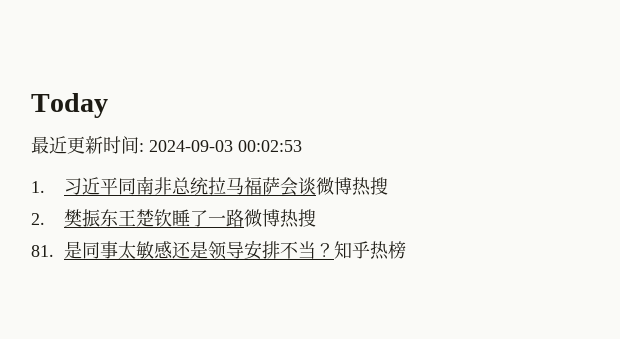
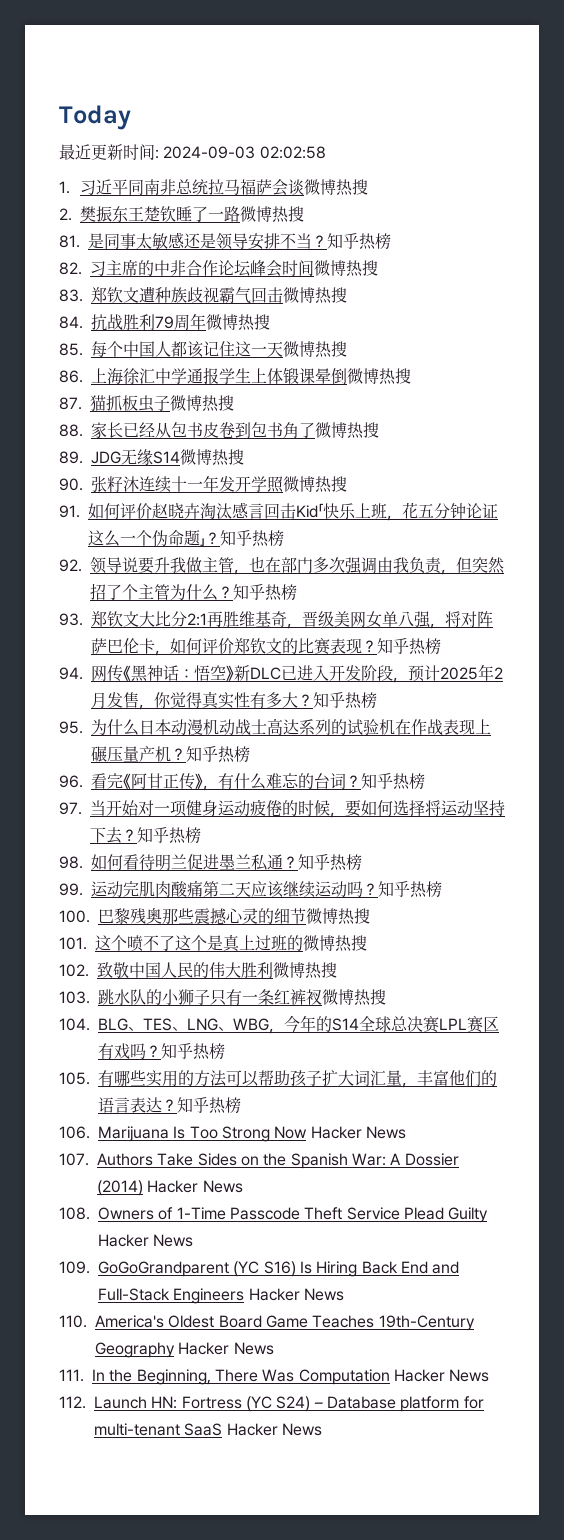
- 最近更新时间: 2024-09-03 00:02:53
+ 最近更新时间: 2024-09-03 02:02:58
+ 82.习主席的中非合作论坛峰会时间微博热搜
+ 83.郑钦文遭种族歧视霸气回击微博热搜
+ 84.抗战胜利79周年微博热搜
+ 85.每个中国人都该记住这一天微博热搜
+ 86.上海徐汇中学通报学生上体锻课晕倒微博热搜
+ 87.猫抓板虫子微博热搜
+ 88.家长已经从包书皮卷到包书角了微博热搜
+ 89. JDG无缘S14微博热搜
+ 90.张籽沐连续十一年发开学照微博热搜
+ 91.如何评价赵晓卉淘汰感言回击Kid「快乐上班，花五分钟论证这么一个伪命题」？知乎热榜
+ 92.领导说要升我做主管，也在部门多次强调由我负责，但突然招了个主管为什么？知乎热榜
+ 93.郑钦文大比分2:1再胜维基奇，晋级美网女单八强，将对阵萨巴伦卡，如何评价郑钦文的比赛表现？知乎热榜
+ 94.网传《黑神话：悟空》新DLC已进入开发阶段，预计2025年2月发售，你觉得真实性有多大？知乎热榜
+ 95.为什么日本动漫机动战士高达系列的试验机在作战表现上碾压量产机？知乎热榜
+ 96.看完《阿甘正传》，有什么难忘的台词？知乎热榜
+ 97.当开始对一项健身运动疲倦的时候，要如何选择将运动坚持下去？知乎热榜
+ 98.如何看待明兰促进墨兰私通？知乎热榜
+ 99.运动完肌肉酸痛第二天应该继续运动吗？知乎热榜
+ 100.巴黎残奥那些震撼心灵的细节微博热搜
+ 101.这个喷不了这个是真上过班的微博热搜
+ 102.致敬中国人民的伟大胜利微博热搜
+ 103.跳水队的小狮子只有一条红裤衩微博热搜
+ 104. BLG、TES、LNG、WBG，今年的S14全球总决赛LPL赛区有戏吗？知乎热榜
+ 105.有哪些实用的方法可以帮助孩子扩大词汇量，丰富他们的语言表达？知乎热榜
+ 106. Marijuana Is Too Strong Now Hacker News
+ 107. Authors Take Sides on the Spanish War: A Dossier (2014) Hacker News
+ 108. Owners of 1-Time Passcode Theft Service Plead Guilty Hacker News
+ 109. GoGoGrandparent (YC S16) Is Hiring Back End and Full-Stack Engineers Hacker News
+ 110. America's Oldest Board Game Teaches 19th-Century Geography Hacker News
+ 111. In the Beginning, There Was Computation Hacker News
+ 112. Launch HN: Fortress (YC S24) – Database platform for multi-tenant SaaS Hacker News

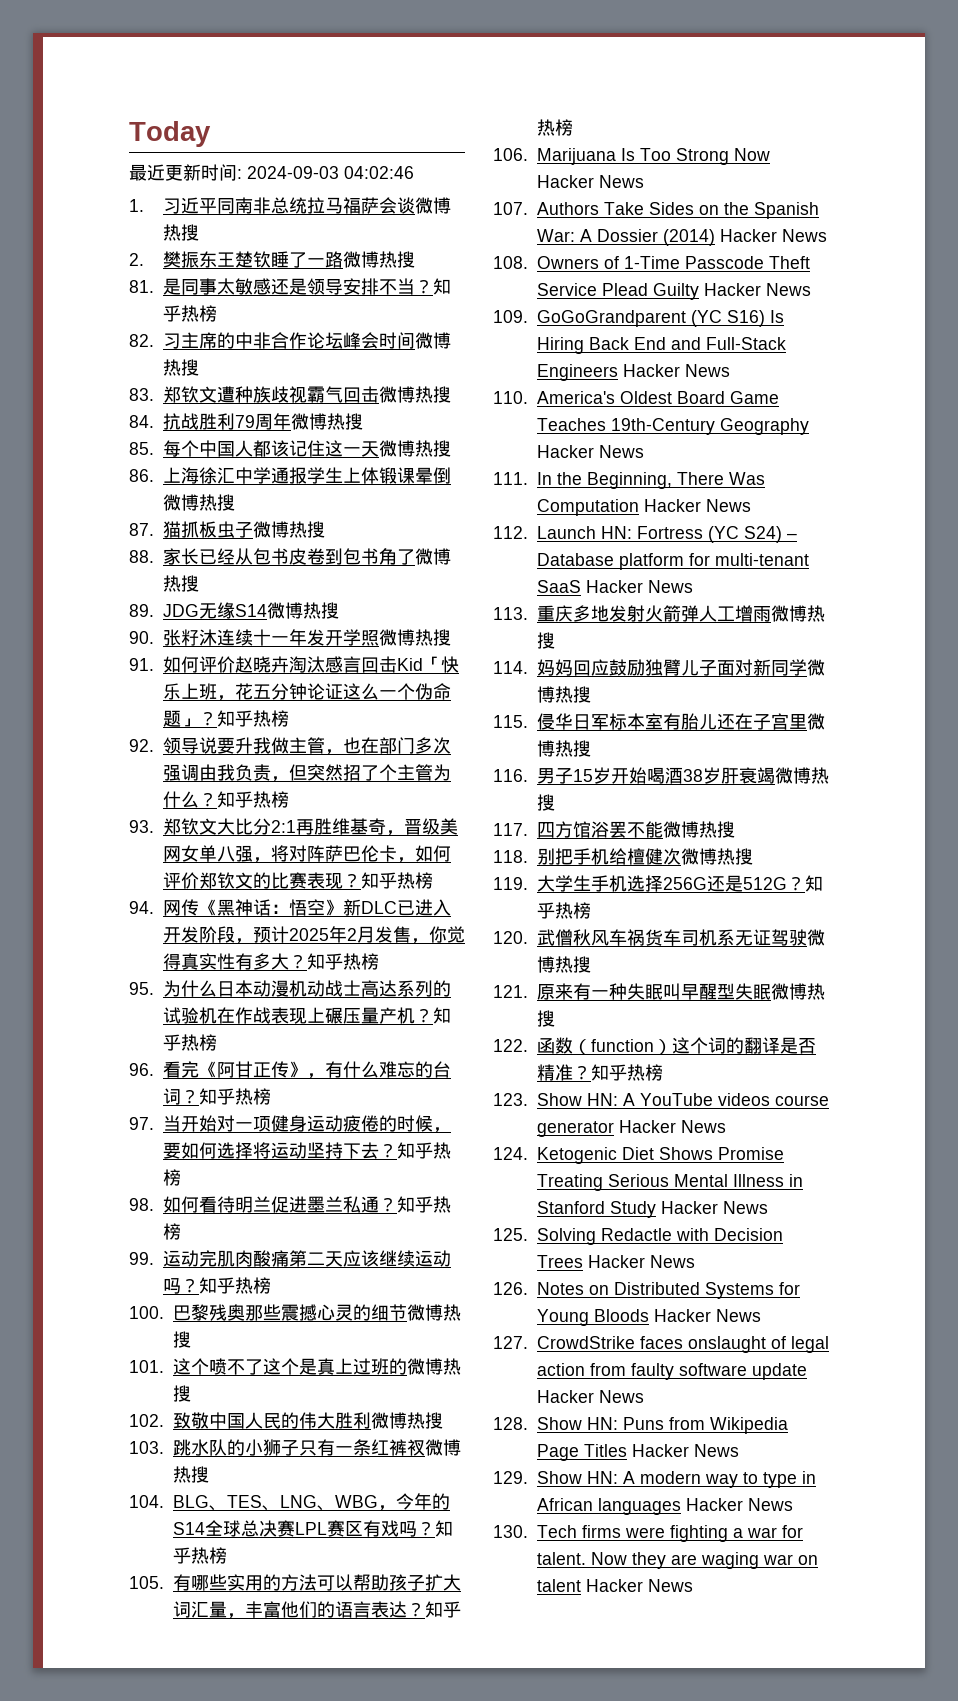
- 最近更新时间: 2024-09-03 02:02:58
+ 最近更新时间: 2024-09-03 04:02:46
+ 113.重庆多地发射火箭弹人工增雨微博热搜
+ 114.妈妈回应鼓励独臂儿子面对新同学微博热搜
+ 115.侵华日军标本室有胎儿还在子宫里微博热搜
+ 116.男子15岁开始喝酒38岁肝衰竭微博热搜
+ 117.四方馆浴罢不能微博热搜
+ 118.别把手机给檀健次微博热搜
+ 119.大学生手机选择256G还是512G？知乎热榜
+ 120.武僧秋风车祸货车司机系无证驾驶微博热搜
+ 121.原来有一种失眠叫早醒型失眠微博热搜
+ 122.函数（function）这个词的翻译是否精准？知乎热榜
+ 123. Show HN: A YouTube videos course generator Hacker News
+ 124. Ketogenic Diet Shows Promise Treating Serious Mental Illness in Stanford Study Hacker News
+ 125. Solving Redactle with Decision Trees Hacker News
+ 126. Notes on Distributed Systems for Young Bloods Hacker News
+ 127. CrowdStrike faces onslaught of legal action from faulty software update Hacker News
+ 128. Show HN: Puns from Wikipedia Page Titles Hacker News
+ 129. Show HN: A modern way to type in African languages Hacker News
+ 130. Tech firms were fighting a war for talent. Now they are waging war on talent Hacker News

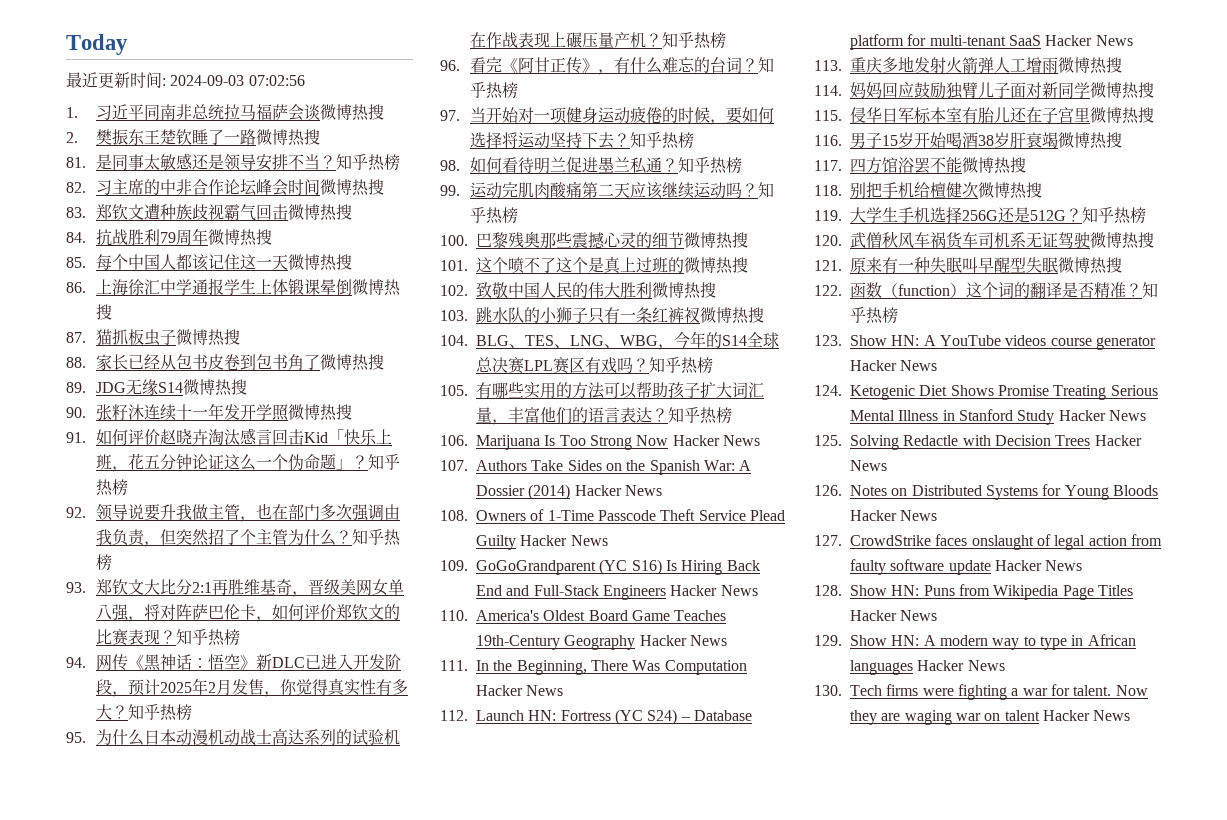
- 最近更新时间: 2024-09-03 04:02:46
+ 最近更新时间: 2024-09-03 07:02:56

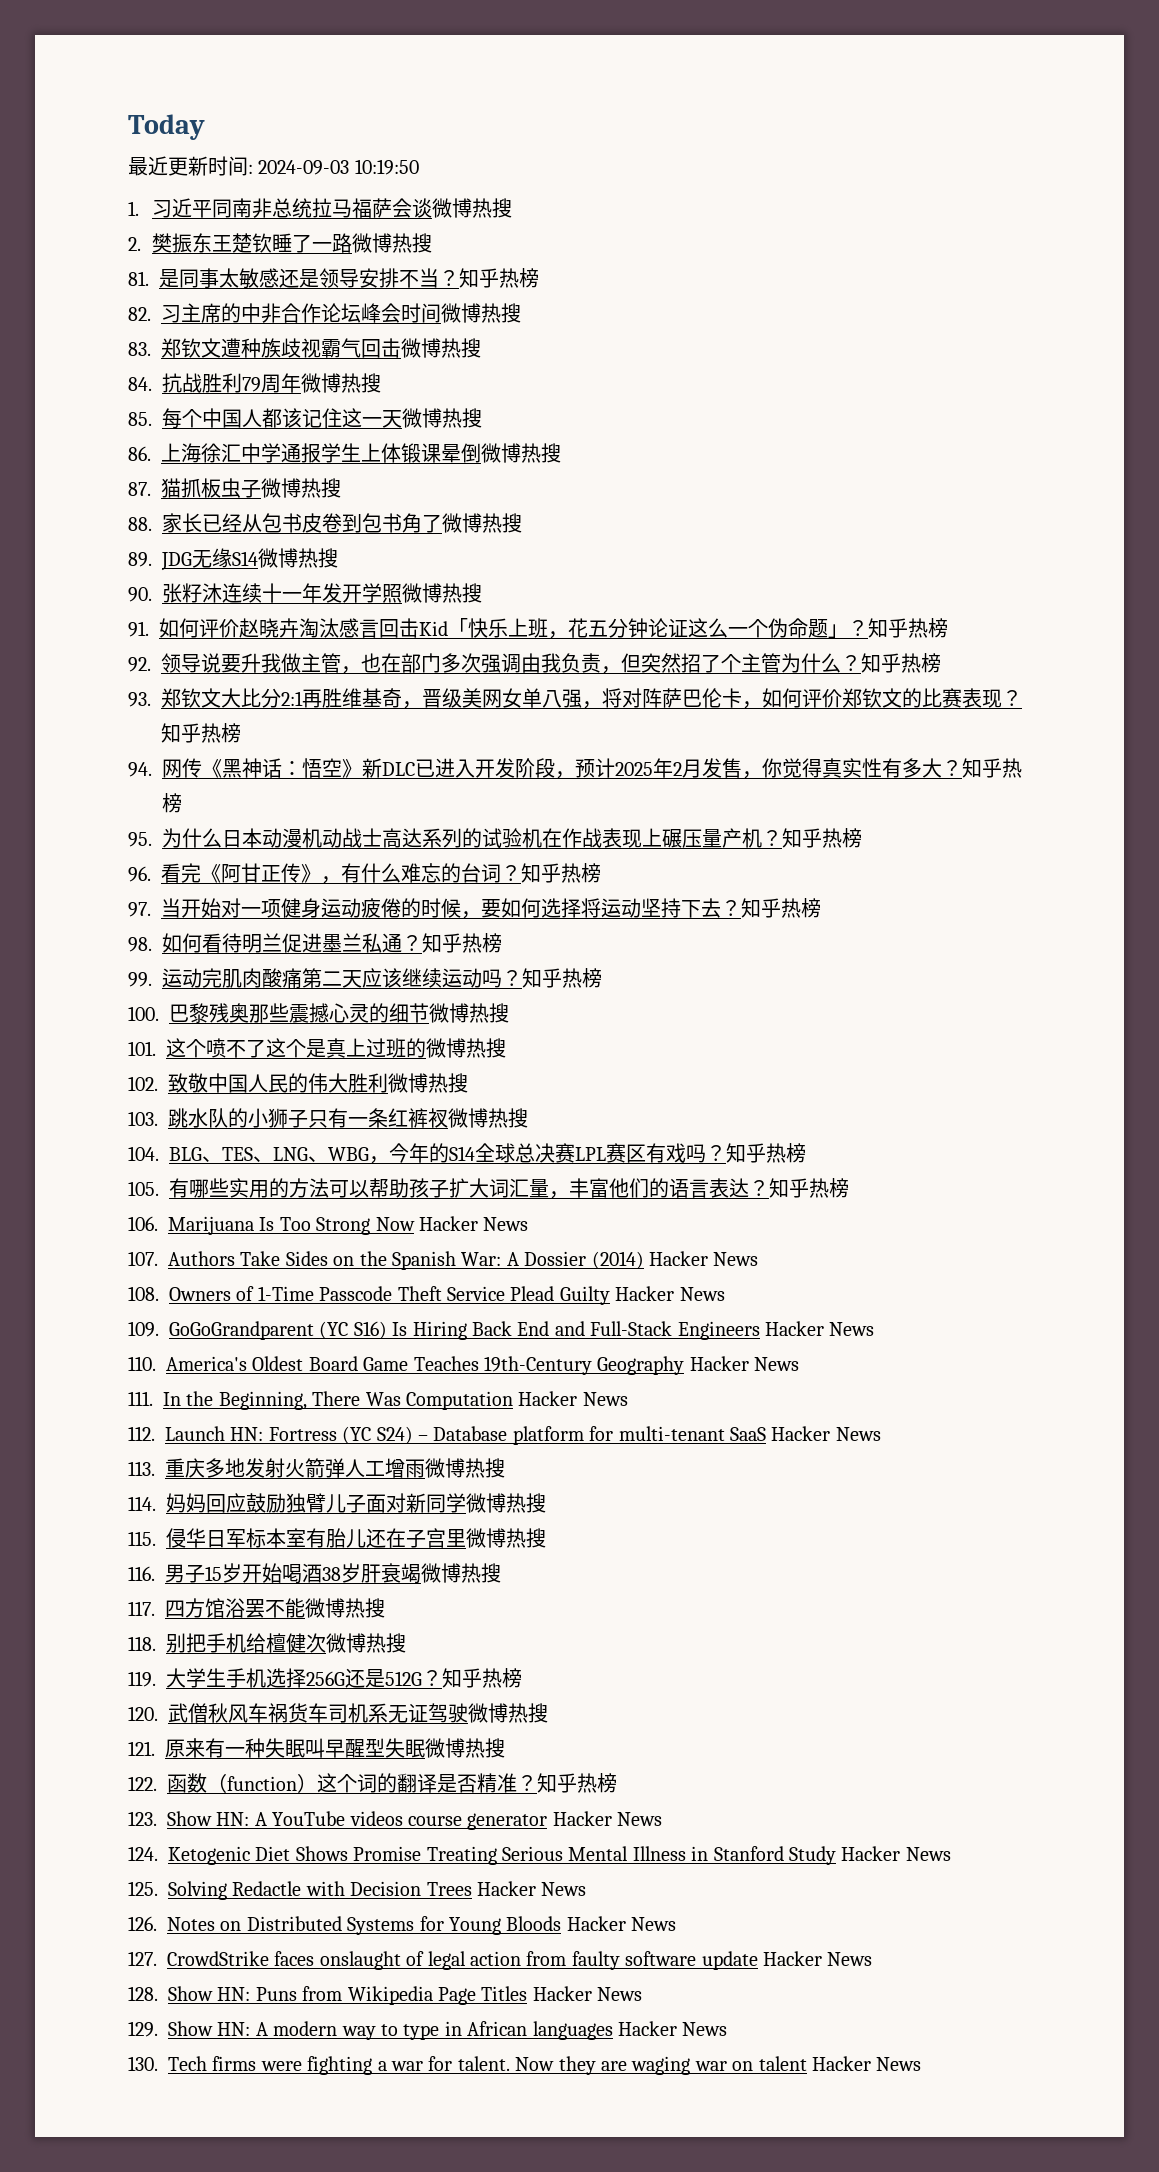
- 最近更新时间: 2024-09-03 07:02:56
+ 最近更新时间: 2024-09-03 10:19:50

